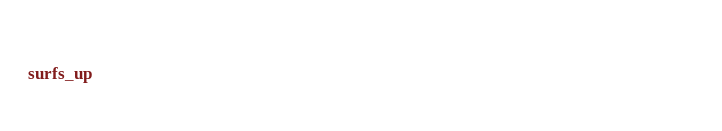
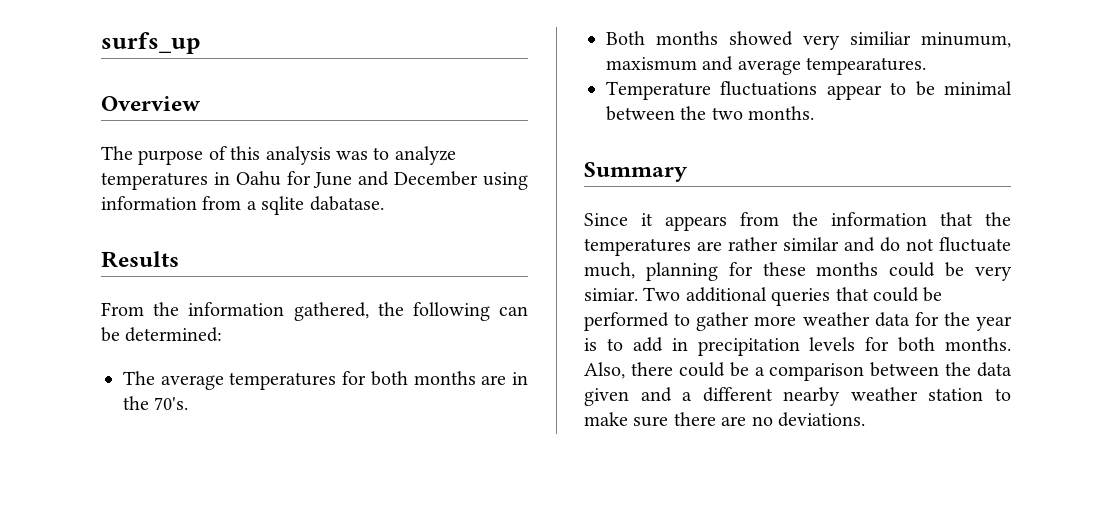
+ Overview
+ The purpose of this analysis was to analyze temperatures in Oahu for June and December using information from a sqlite dabatase.
+ Results
+ From the information gathered, the following can be determined:
+ The average temperatures for both months are in the 70's.
+ Both months showed very similiar minumum, maxismum and average tempearatures.
+ Temperature fluctuations appear to be minimal between the two months.
+ Summary
+ Since it appears from the information that the temperatures are rather similar and do not fluctuate much, planning for these months could be very simiar. Two additional queries that could be performed to gather more weather data for the year is to add in precipitation levels for both months. Also, there could be a comparison between the data given and a different nearby weather station to make sure there are no deviations.

